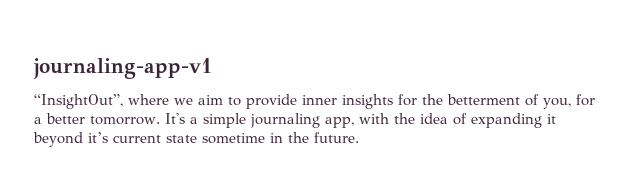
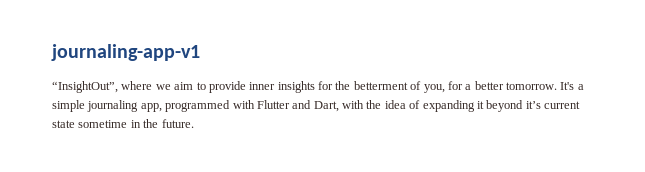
- It's a simple journaling app, with the idea of expanding it beyond it’s current state sometime in the future.
+ It's a simple journaling app, programmed with Flutter and Dart, with the idea of expanding it beyond it’s current state sometime in the future.

